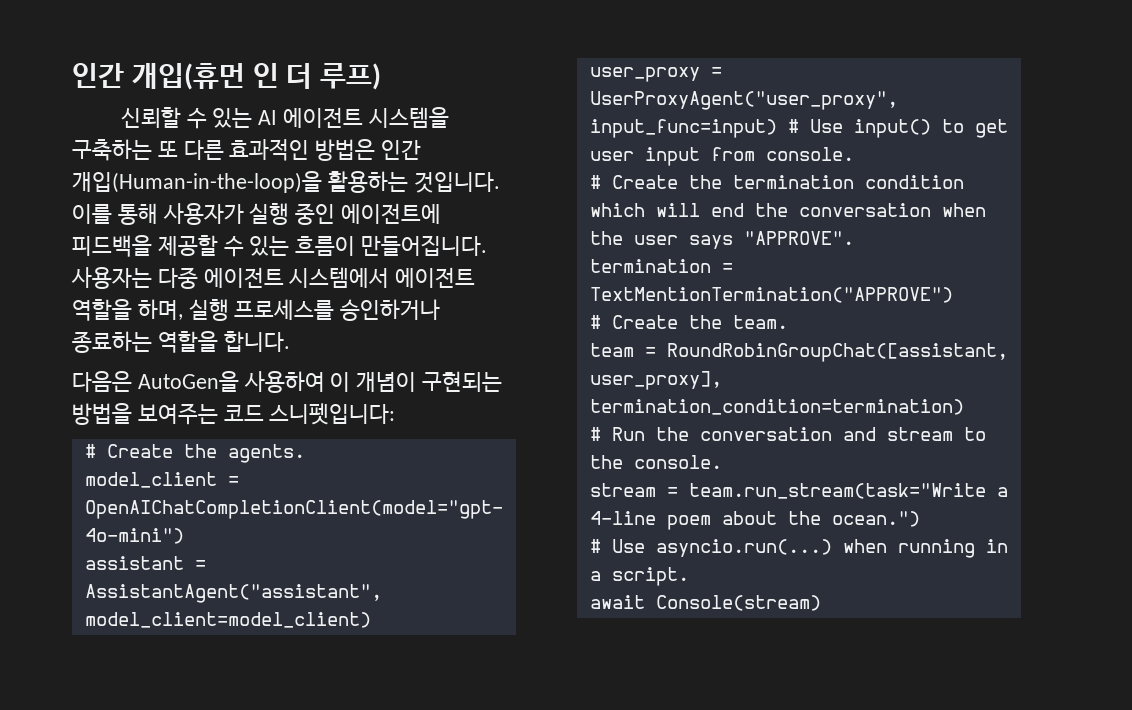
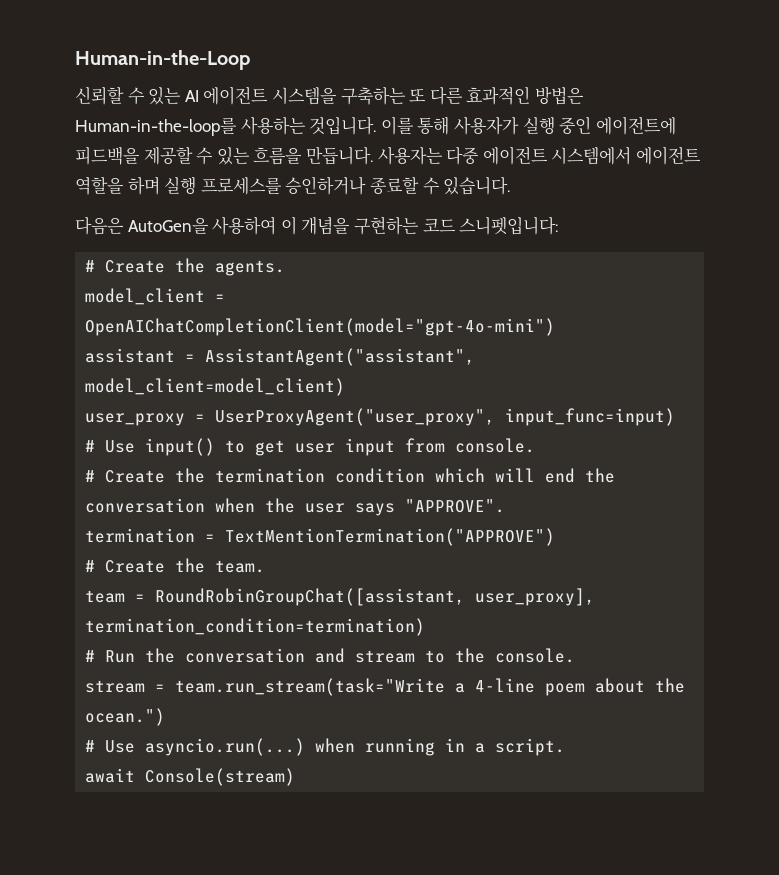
- 인간 개입(휴먼 인 더 루프)
+ Human-in-the-Loop
- 신뢰할 수 있는 AI 에이전트 시스템을 구축하는 또 다른 효과적인 방법은 인간 개입(Human-in-the-loop)을 활용하는 것입니다.
+ 신뢰할 수 있는 AI 에이전트 시스템을 구축하는 또 다른 효과적인 방법은 Human-in-the-loop를 사용하는 것입니다.
- 이를 통해 사용자가 실행 중인 에이전트에 피드백을 제공할 수 있는 흐름이 만들어집니다.
+ 이를 통해 사용자가 실행 중인 에이전트에 피드백을 제공할 수 있는 흐름을 만듭니다.
- 사용자는 다중 에이전트 시스템에서 에이전트 역할을 하며, 실행 프로세스를 승인하거나 종료하는 역할을 합니다.
+ 사용자는 다중 에이전트 시스템에서 에이전트 역할을 하며 실행 프로세스를 승인하거나 종료할 수 있습니다.
- 다음은 AutoGen을 사용하여 이 개념이 구현되는 방법을 보여주는 코드 스니펫입니다:
+ 다음은 AutoGen을 사용하여 이 개념을 구현하는 코드 스니펫입니다:

